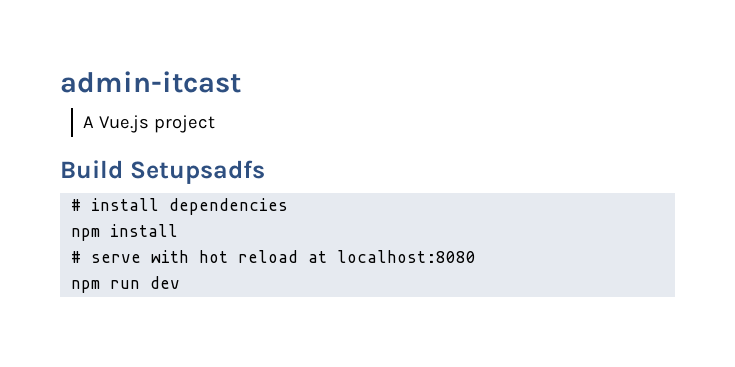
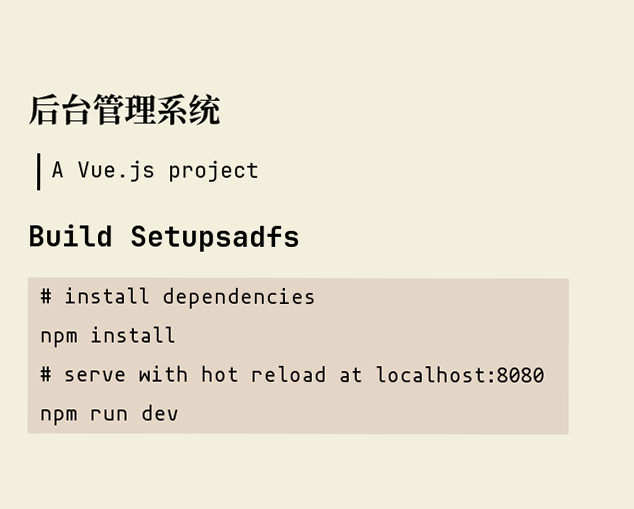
- admin-itcast
+ 后台管理系统

